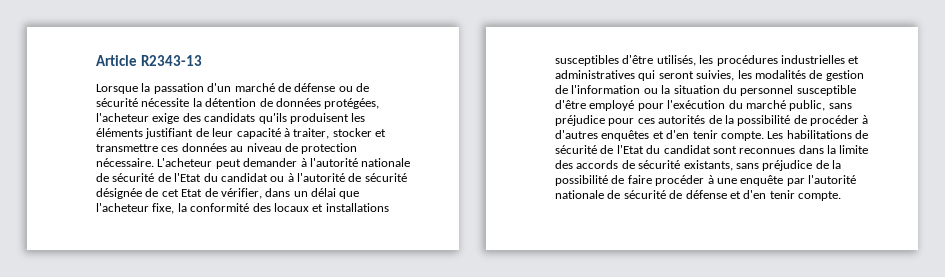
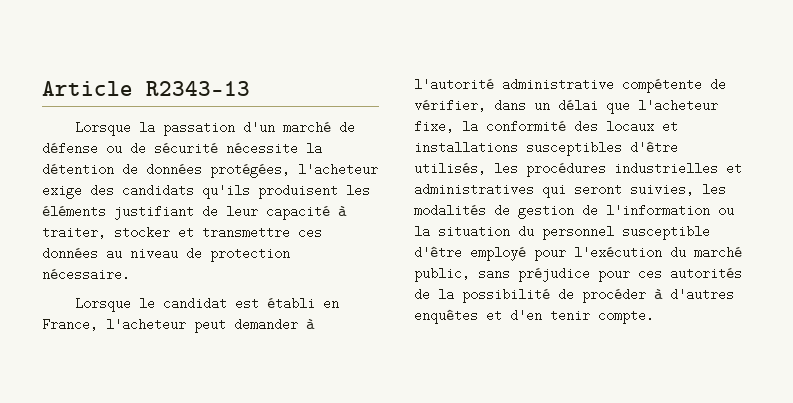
- Lorsque la passation d'un marché de défense ou de sécurité nécessite la détention de données protégées, l'acheteur exige des candidats qu'ils produisent les éléments justifiant de leur capacité à traiter, stocker et transmettre ces données au niveau de protection nécessaire. L'acheteur peut demander à l'autorité nationale de sécurité de l'Etat du candidat ou à l'autorité de sécurité désignée de cet Etat de vérifier, dans un délai que l'acheteur fixe, la conformité des locaux et installations susceptibles d'être utilisés, les procédures industrielles et administratives qui seront suivies, les modalités de gestion de l'information ou la situation du personnel susceptible d'être employé pour l'exécution du marché public, sans préjudice pour ces autorités de la possibilité de procéder à d'autres enquêtes et d'en tenir compte. Les habilitations de sécurité de l'Etat du candidat sont reconnues dans la limite des accords de sécurité existants, sans préjudice de la possibilité de faire procéder à une enquête par l'autorité nationale de sécurité de défense et d'en tenir compte.
+ Lorsque la passation d'un marché de défense ou de sécurité nécessite la détention de données protégées, l'acheteur exige des candidats qu'ils produisent les éléments justifiant de leur capacité à traiter, stocker et transmettre ces données au niveau de protection nécessaire.
+ Lorsque le candidat est établi en France, l'acheteur peut demander à l'autorité administrative compétente de vérifier, dans un délai que l'acheteur fixe, la conformité des locaux et installations susceptibles d'être utilisés, les procédures industrielles et administratives qui seront suivies, les modalités de gestion de l'information ou la situation du personnel susceptible d'être employé pour l'exécution du marché public, sans préjudice pour ces autorités de la possibilité de procéder à d'autres enquêtes et d'en tenir compte.

